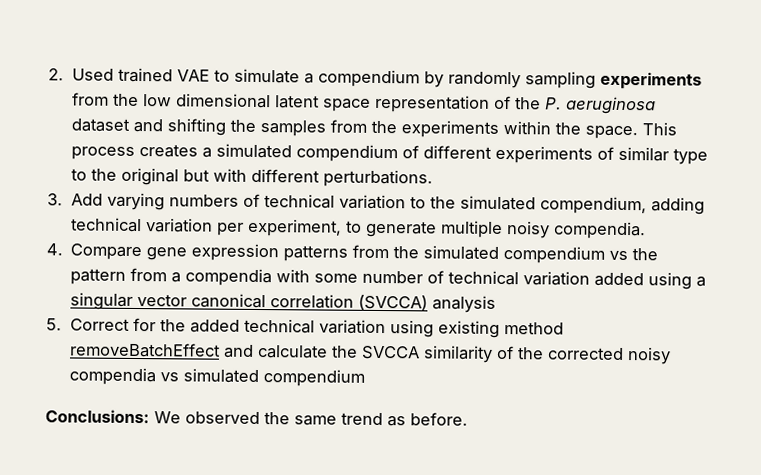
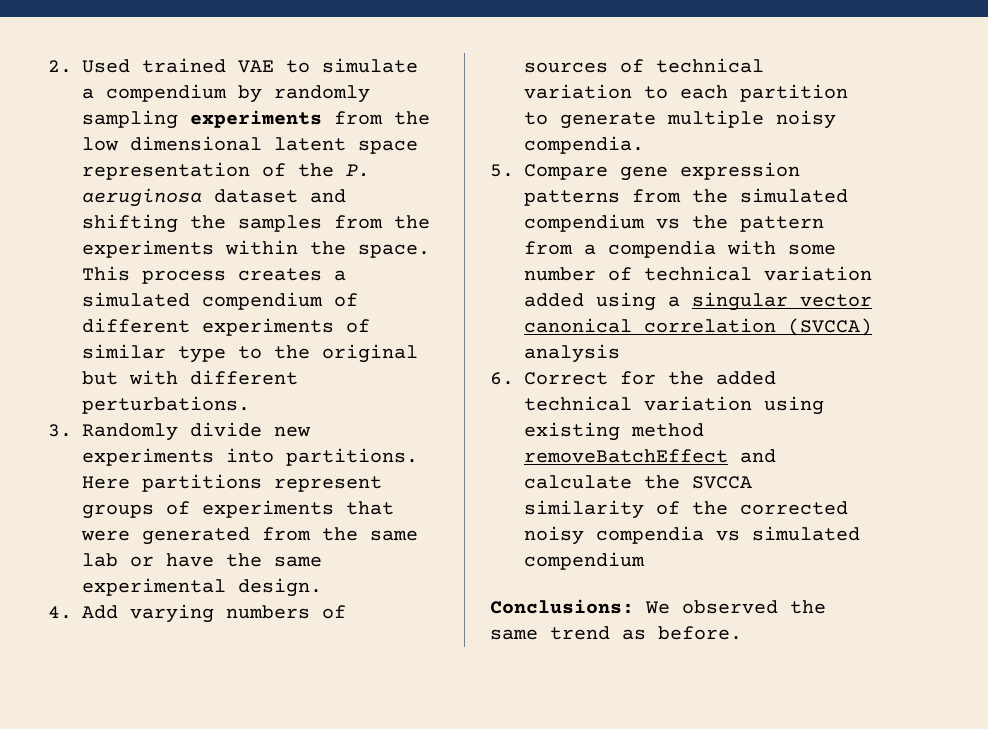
- 3. Add varying numbers of technical variation to the simulated compendium, adding technical variation per experiment, to generate multiple noisy compendia.
+ 3. Randomly divide new experiments into partitions. Here partitions represent groups of experiments that were generated from the same lab or have the same experimental design.
+ 4. Add varying numbers of sources of technical variation to each partition to generate multiple noisy compendia.
- 4. Compare gene expression patterns from the simulated compendium vs the pattern from a compendia with some number of technical variation added using a singular vector canonical correlation (SVCCA) analysis
+ 5. Compare gene expression patterns from the simulated compendium vs the pattern from a compendia with some number of technical variation added using a singular vector canonical correlation (SVCCA) analysis
- 5. Correct for the added technical variation using existing method removeBatchEffect and calculate the SVCCA similarity of the corrected noisy compendia vs simulated compendium
+ 6. Correct for the added technical variation using existing method removeBatchEffect and calculate the SVCCA similarity of the corrected noisy compendia vs simulated compendium

